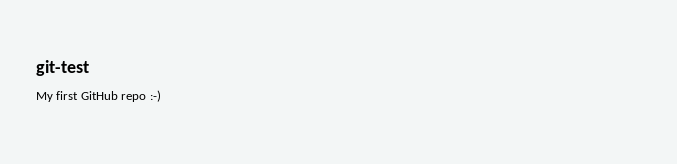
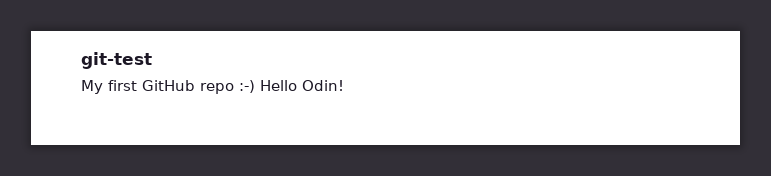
- My first GitHub repo :-)
+ My first GitHub repo :-) Hello Odin!

